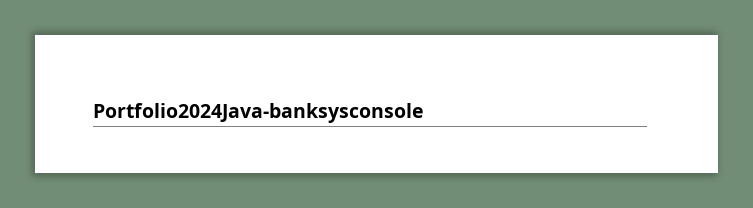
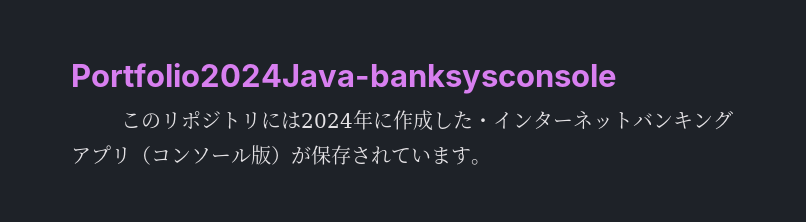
+ このリポジトリには2024年に作成した・インターネットバンキングアプリ（コンソール版）が保存されています。

